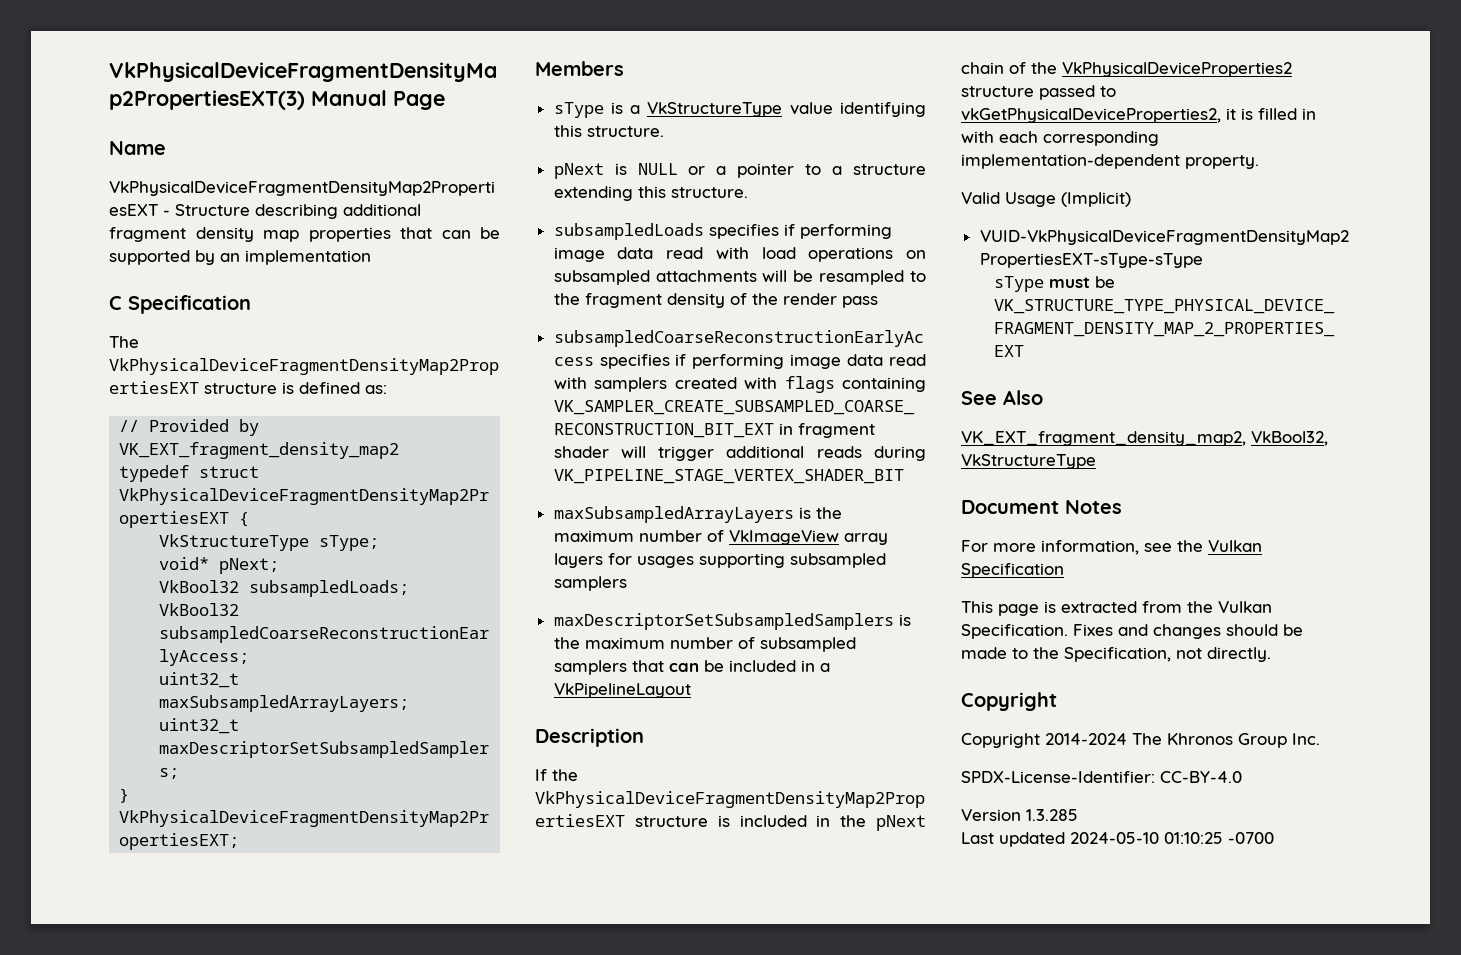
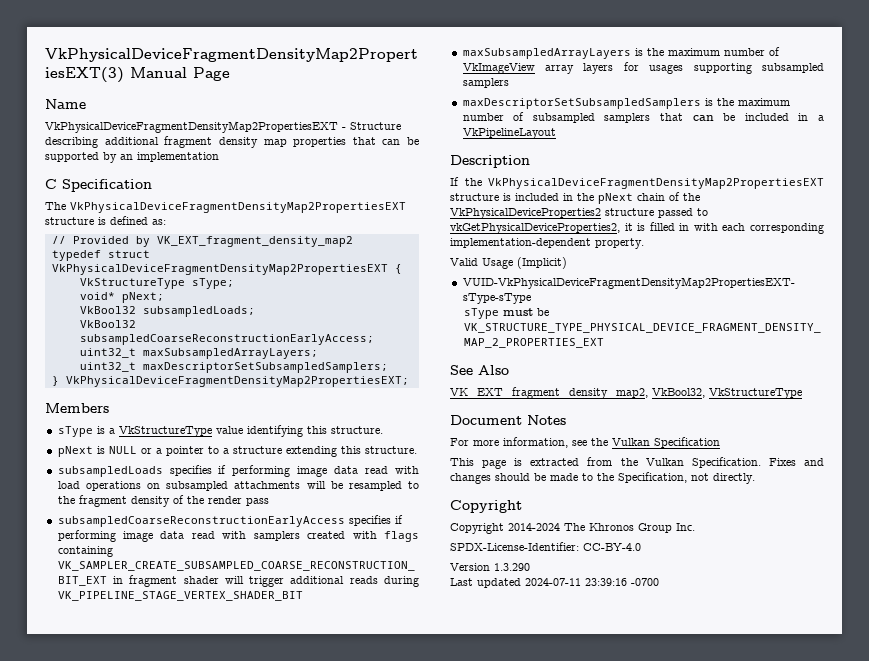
- Version 1.3.285
+ Version 1.3.290
- Last updated 2024-05-10 01:10:25 -0700
+ Last updated 2024-07-11 23:39:16 -0700

